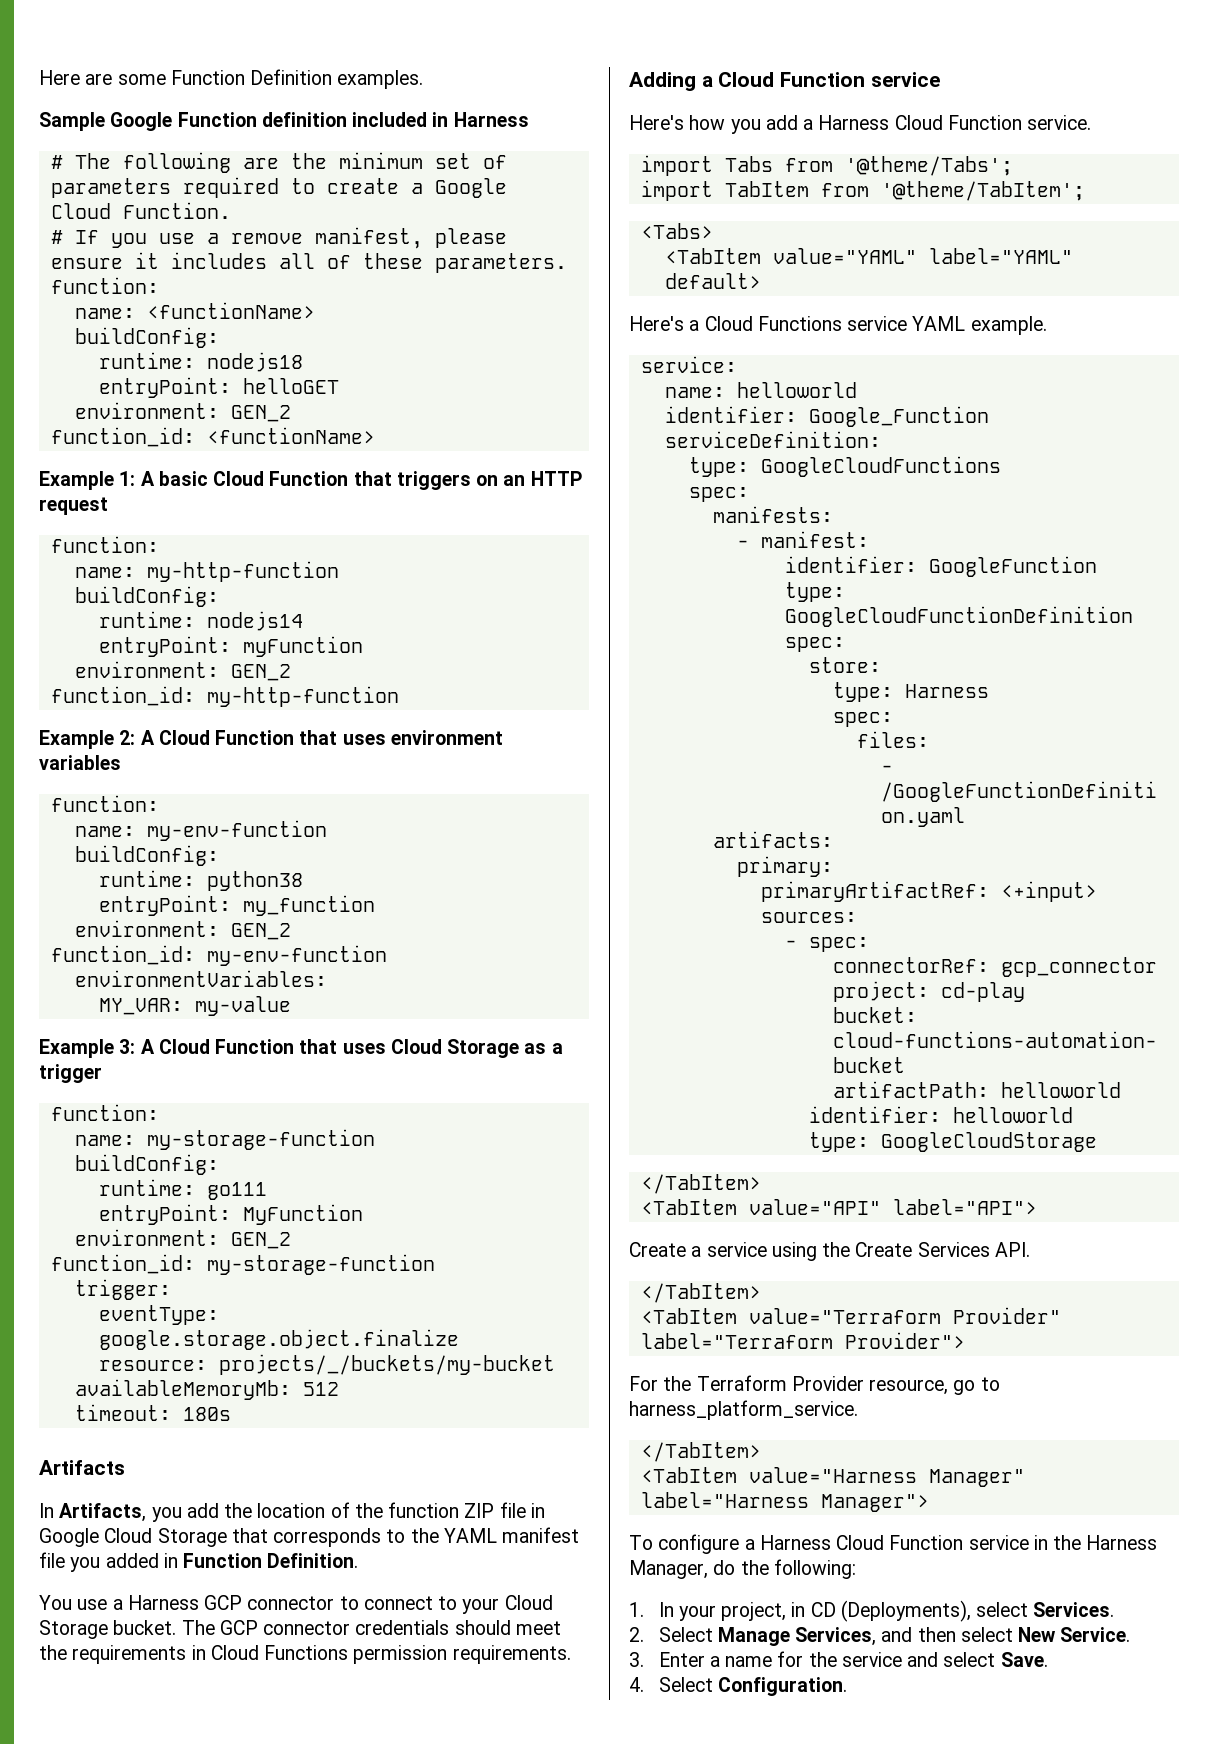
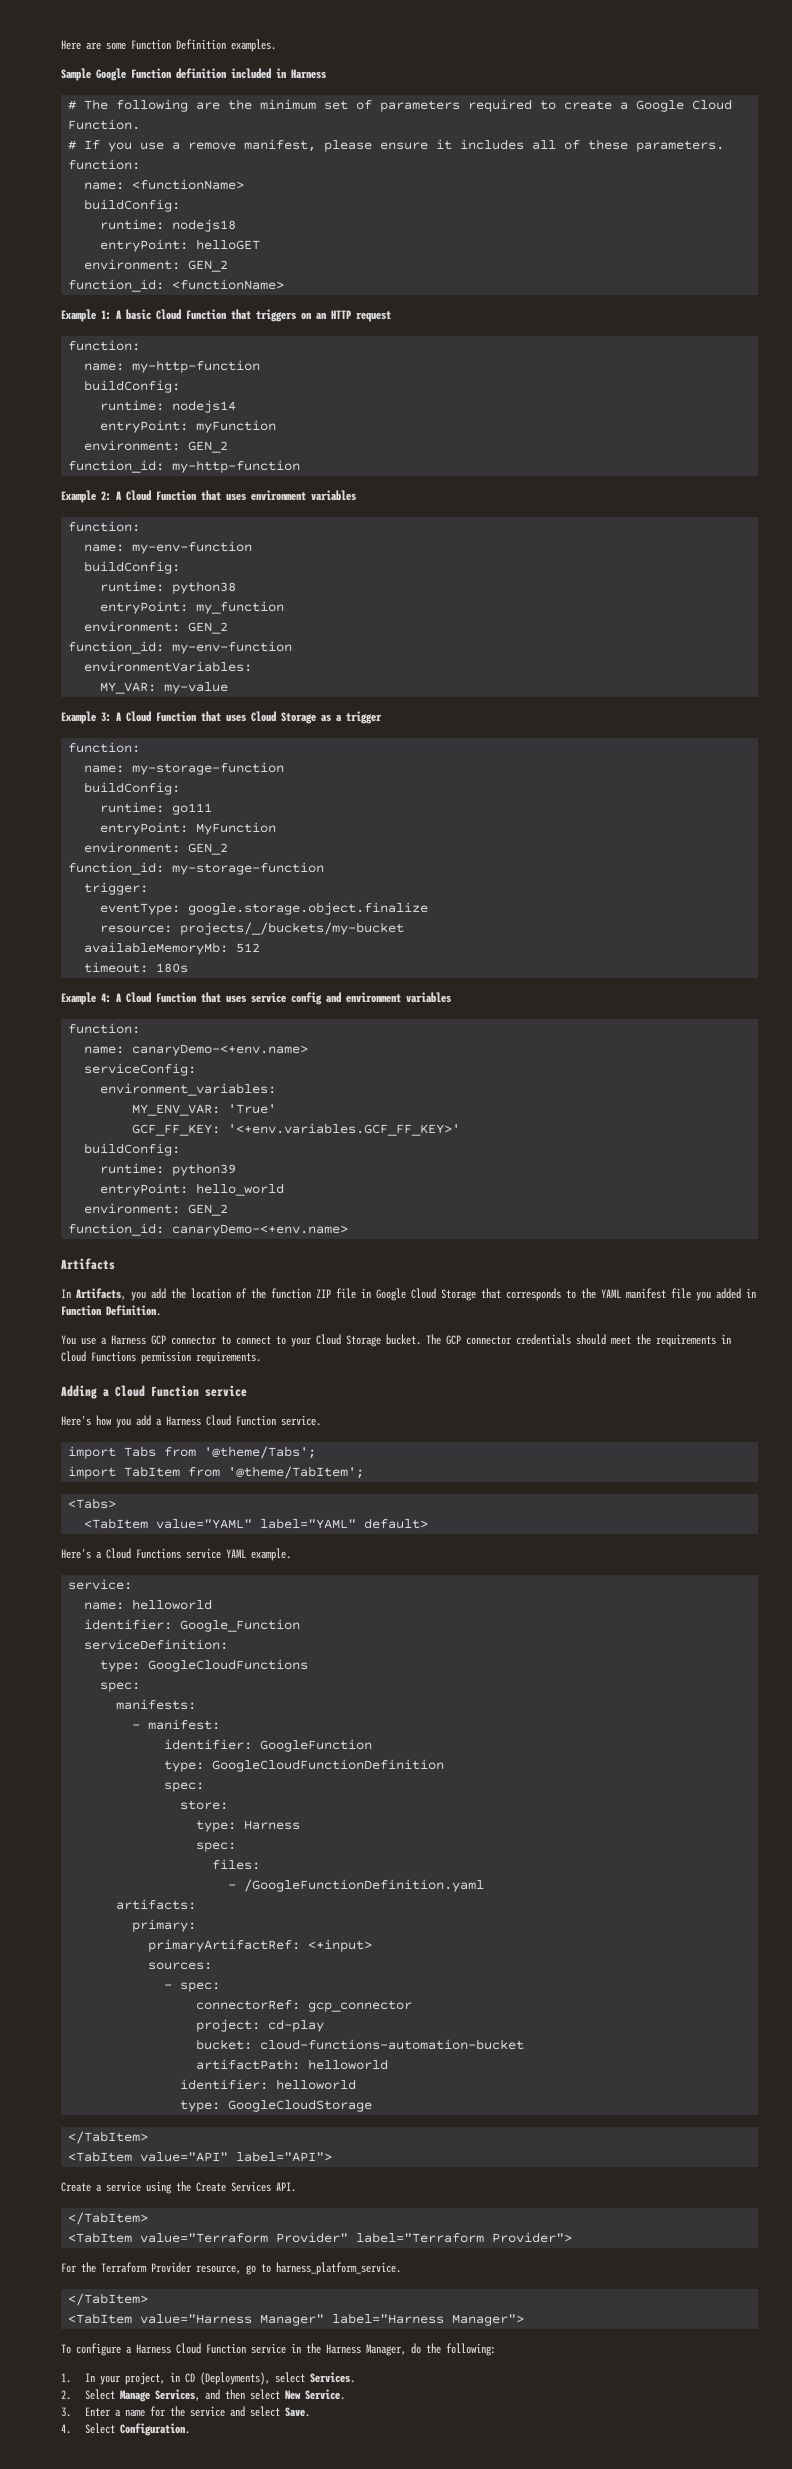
+ Example 4: A Cloud Function that uses service config and environment variables
+ function:
+ name: canaryDemo-<+env.name>
+ serviceConfig:
+ environment_variables:
+ MY_ENV_VAR: 'True'
+ GCF_FF_KEY: '<+env.variables.GCF_FF_KEY>'
+ buildConfig:
+ runtime: python39
+ entryPoint: hello_world
+ environment: GEN_2
+ function_id: canaryDemo-<+env.name>

